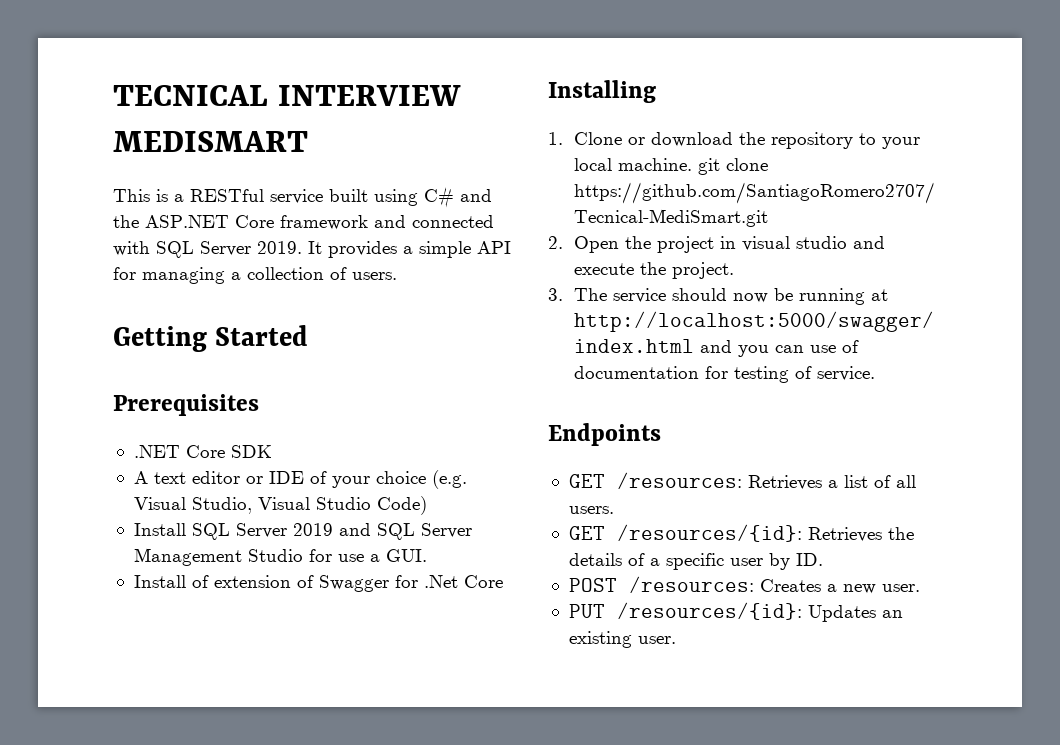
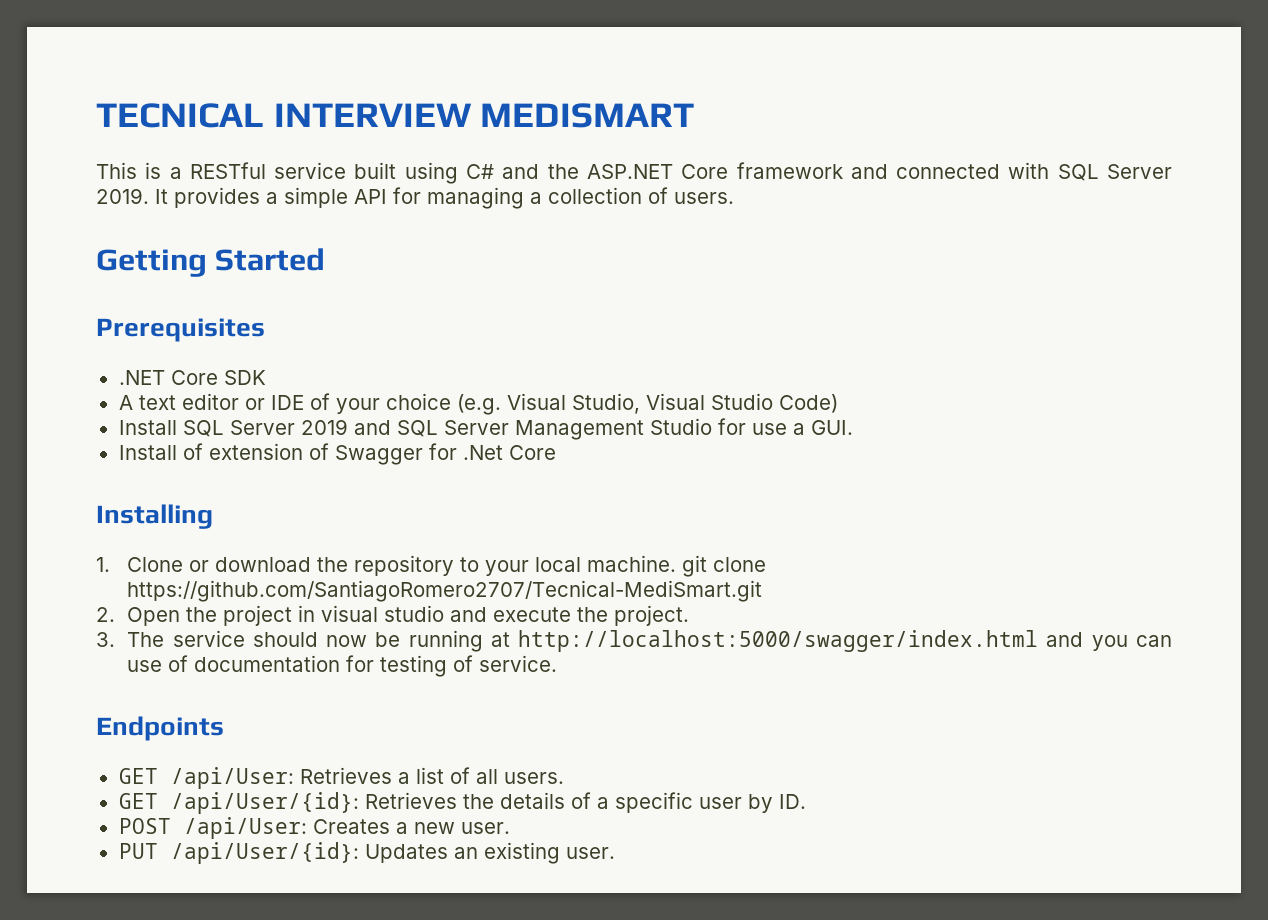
- GET /resources: Retrieves a list of all users.
+ GET /api/User: Retrieves a list of all users.
- GET /resources/{id}: Retrieves the details of a specific user by ID.
+ GET /api/User/{id}: Retrieves the details of a specific user by ID.
- POST /resources: Creates a new user.
+ POST /api/User: Creates a new user.
- PUT /resources/{id}: Updates an existing user.
+ PUT /api/User/{id}: Updates an existing user.

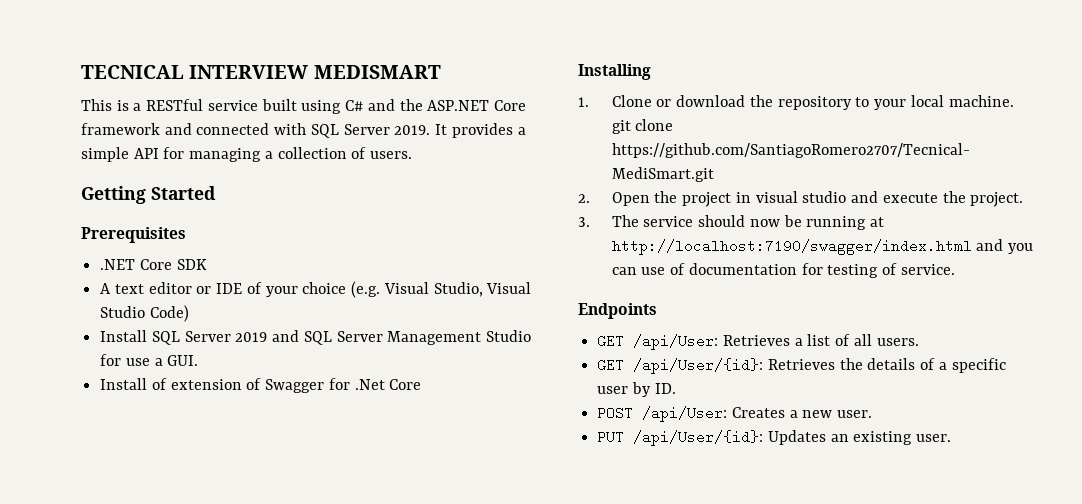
- 3. The service should now be running at http://localhost:5000/swagger/index.html and you can use of documentation for testing of service.
+ 3. The service should now be running at http://localhost:7190/swagger/index.html and you can use of documentation for testing of service.

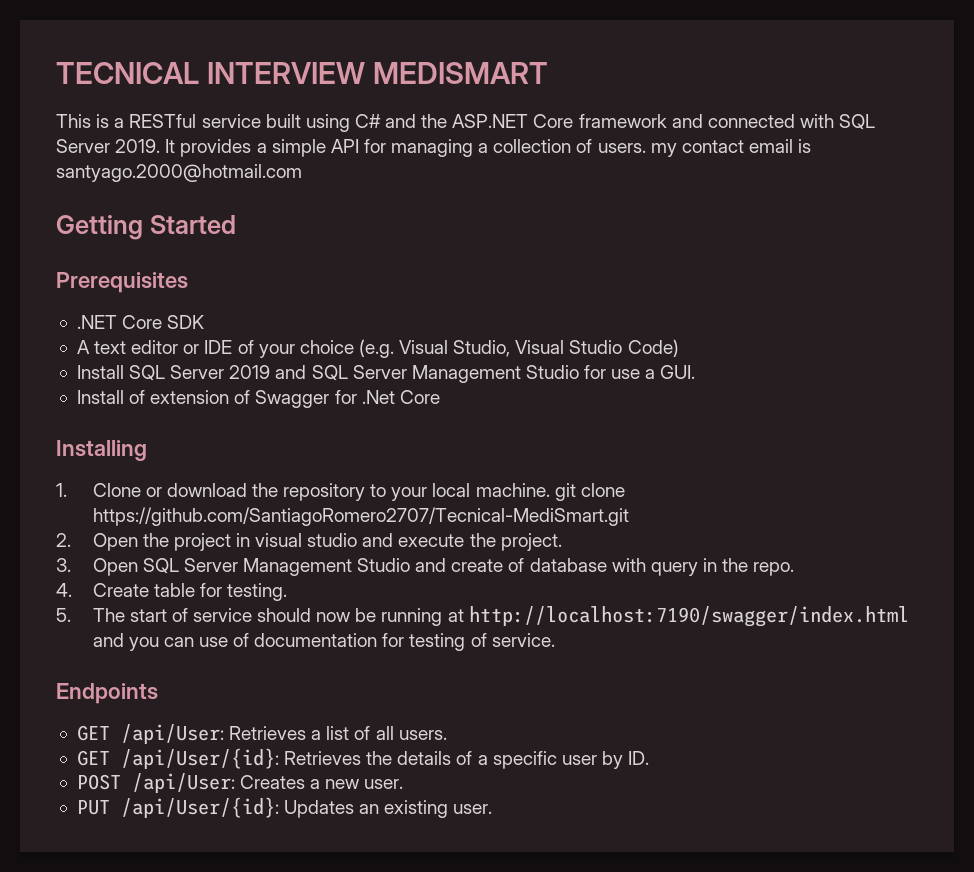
- It provides a simple API for managing a collection of users.
+ It provides a simple API for managing a collection of users. my contact email is santyago.2000@hotmail.com
- 3. The service should now be running at http://localhost:7190/swagger/index.html and you can use of documentation for testing of service.
+ 3. Open SQL Server Management Studio and create of database with query in the repo.
+ 4. Create table for testing.
+ 5. The start of service should now be running at http://localhost:7190/swagger/index.html and you can use of documentation for testing of service.

